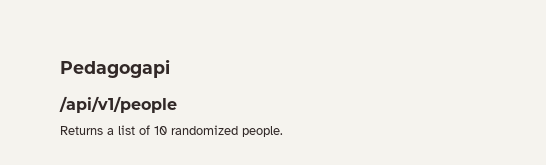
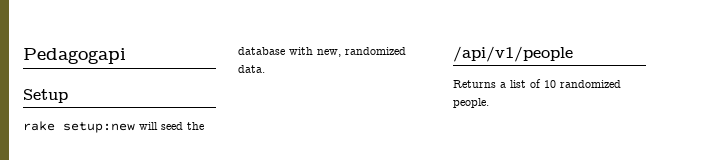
+ Setup
+ rake setup:new will seed the database with new, randomized data.

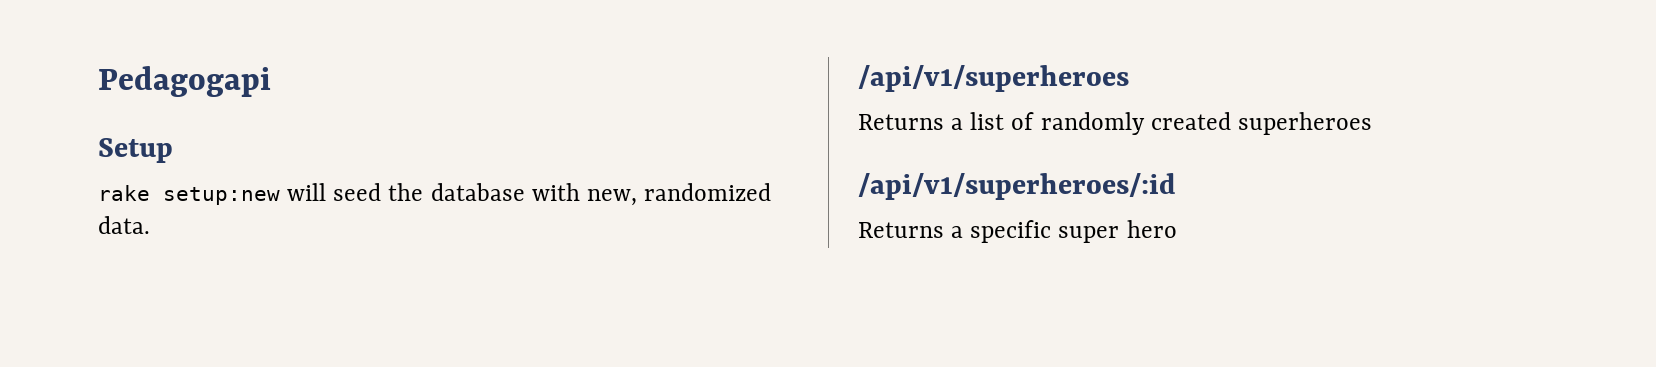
- /api/v1/people
+ /api/v1/superheroes
- Returns a list of 10 randomized people.
+ Returns a list of randomly created superheroes
+ /api/v1/superheroes/:id
+ Returns a specific super hero

